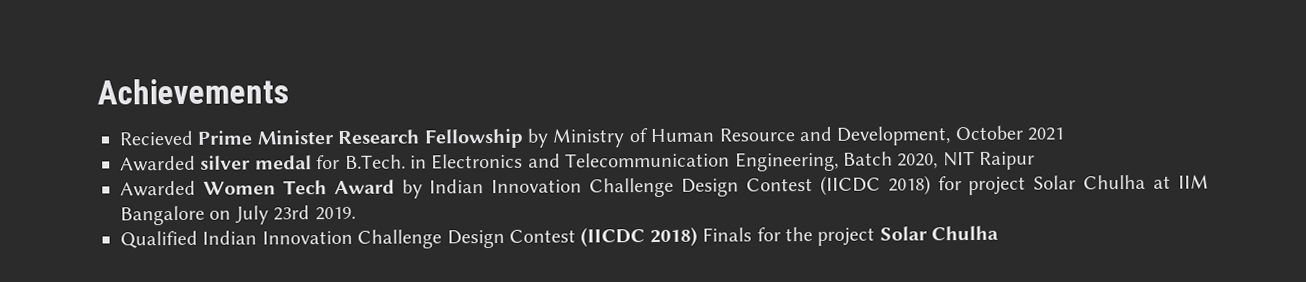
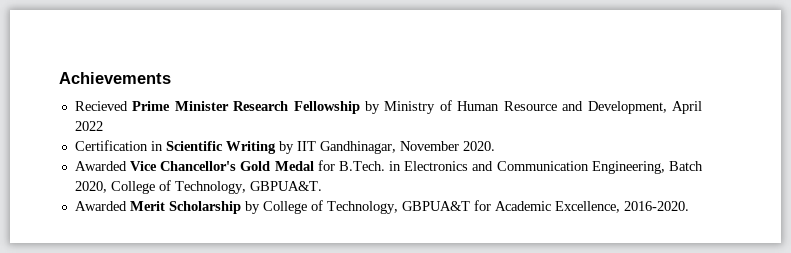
- Recieved Prime Minister Research Fellowship by Ministry of Human Resource and Development, October 2021
- Awarded silver medal for B.Tech. in Electronics and Telecommunication Engineering, Batch 2020, NIT Raipur
- Awarded Women Tech Award by Indian Innovation Challenge Design Contest (IICDC 2018) for project Solar Chulha at IIM Bangalore on July 23rd 2019.
- Qualified Indian Innovation Challenge Design Contest (IICDC 2018) Finals for the project Solar Chulha
+ Recieved Prime Minister Research Fellowship by Ministry of Human Resource and Development, April 2022
+ Certification in Scientific Writing by IIT Gandhinagar, November 2020.
+ Awarded Vice Chancellor's Gold Medal for B.Tech. in Electronics and Communication Engineering, Batch 2020, College of Technology, GBPUA&T.
+ Awarded Merit Scholarship by College of Technology, GBPUA&T for Academic Excellence, 2016-2020.

